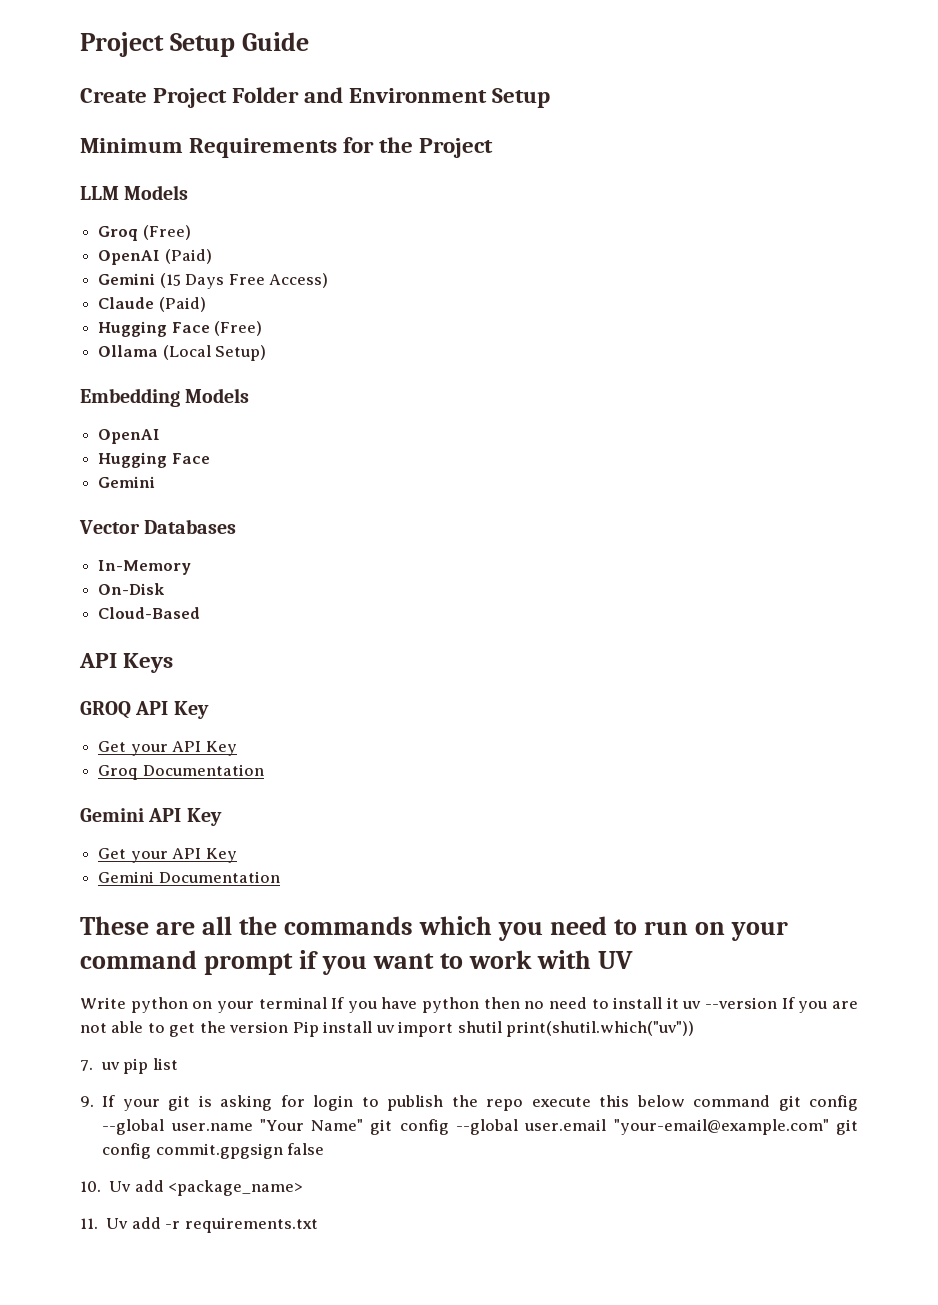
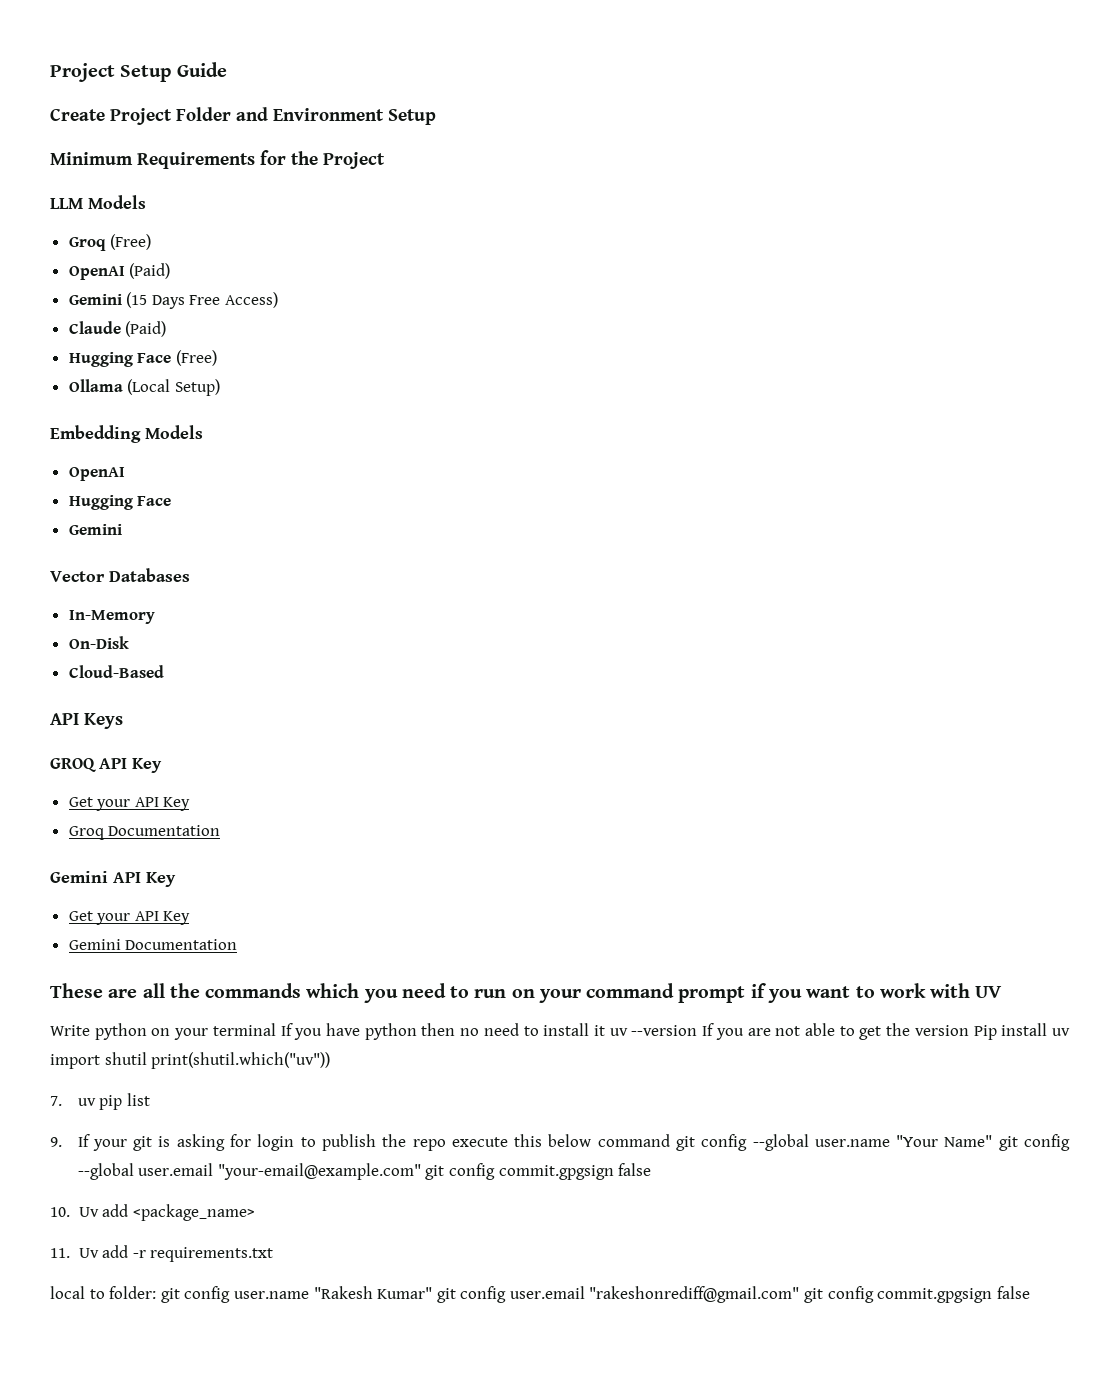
+ local to folder: git config user.name "Rakesh Kumar" git config user.email "rakeshonrediff@gmail.com" git config commit.gpgsign false

